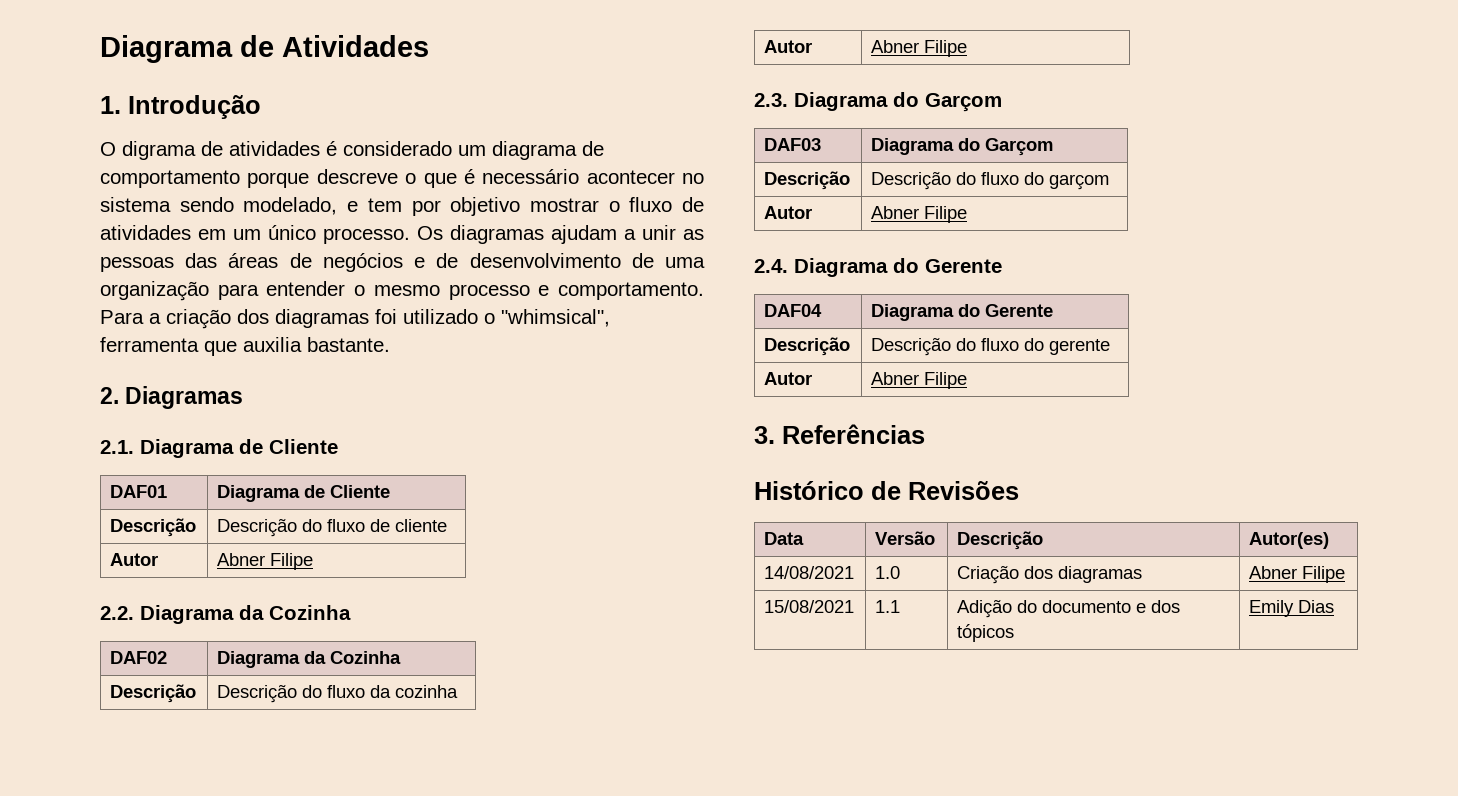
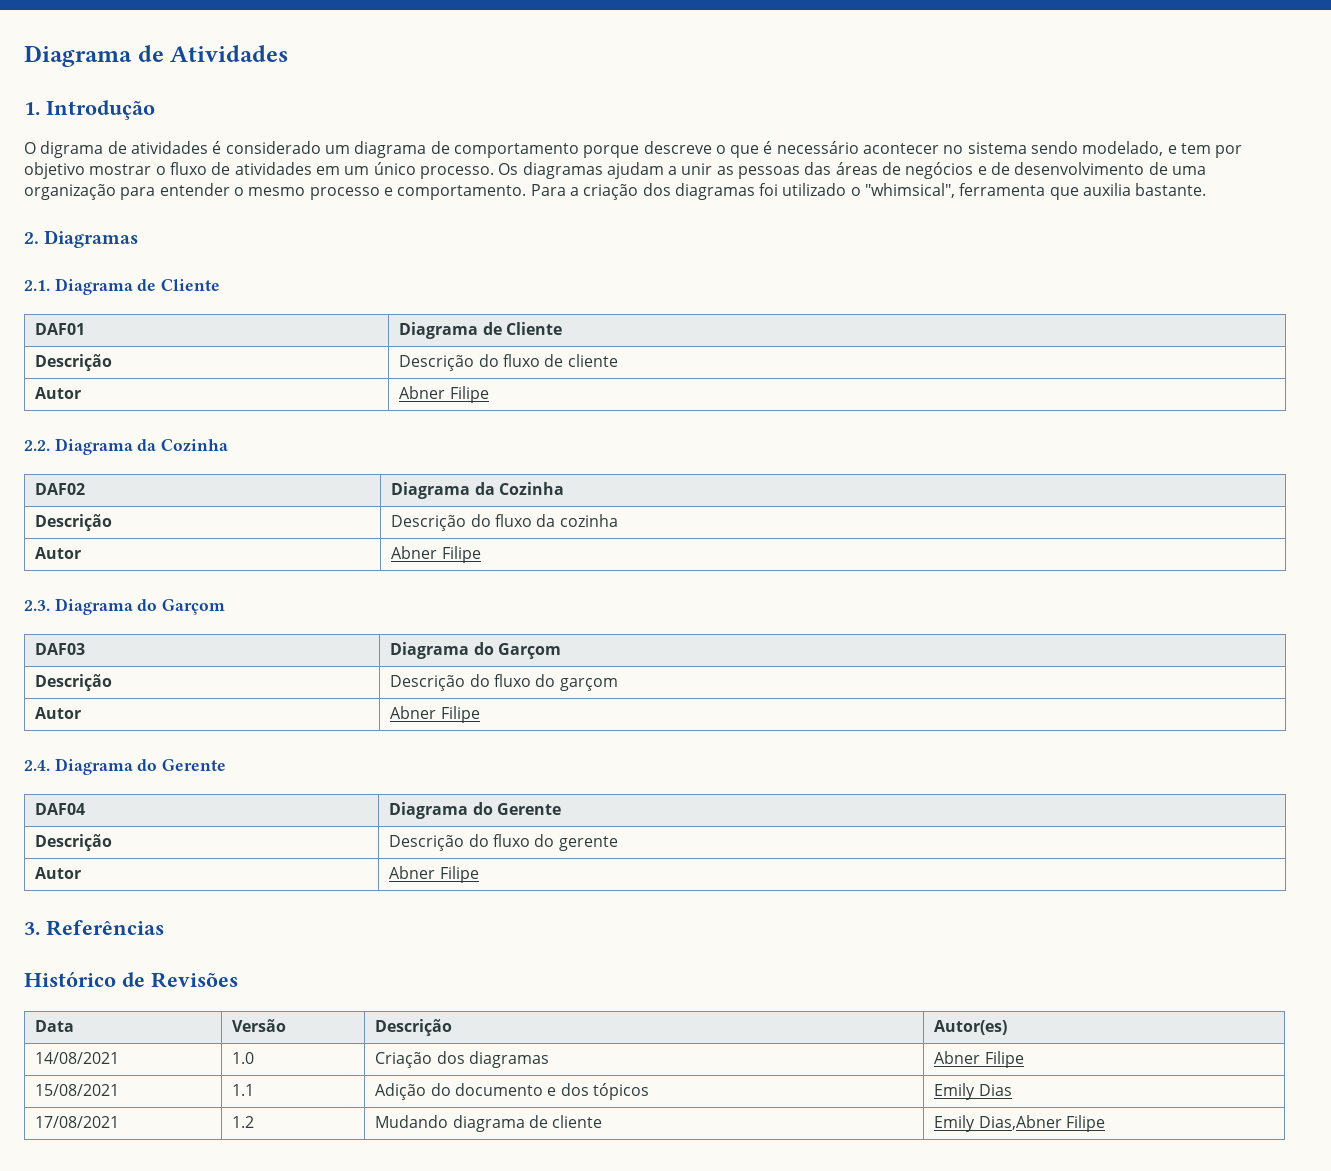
+ 17/08/2021 | 1.2 | Mudando diagrama de cliente | Emily Dias,Abner Filipe

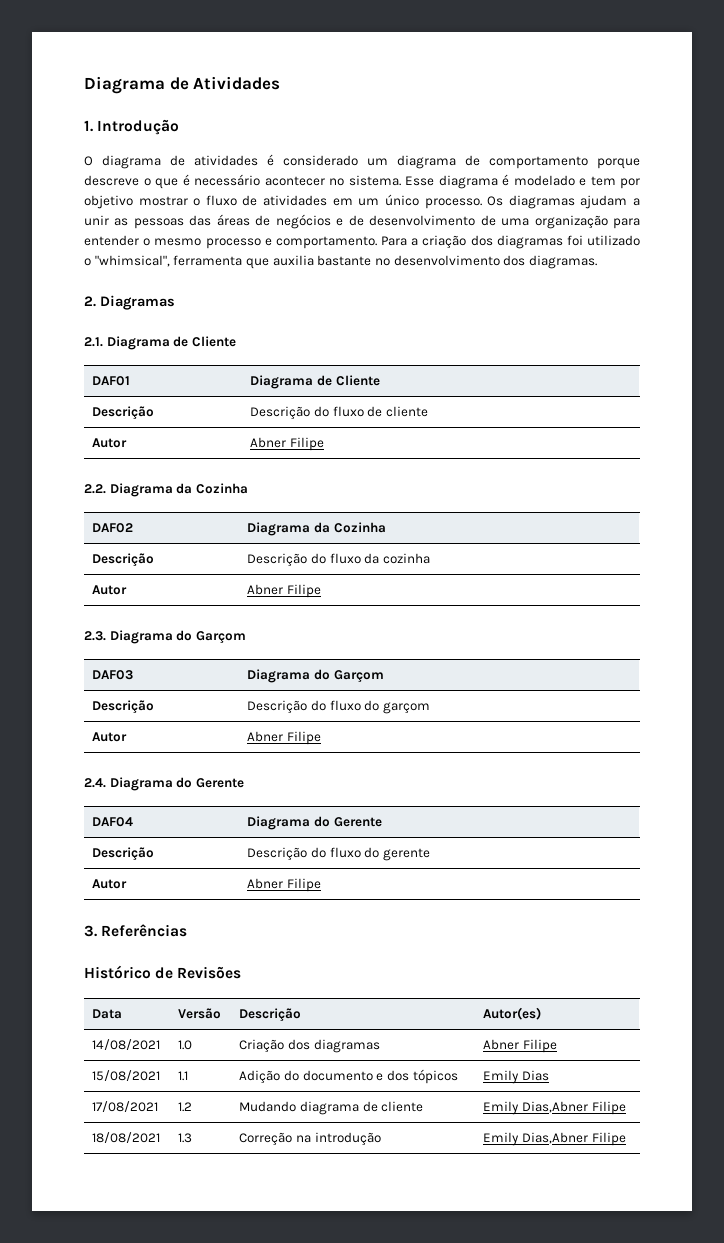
- O digrama de atividades é considerado um diagrama de comportamento porque descreve o que é necessário acontecer no sistema sendo modelado, e tem por objetivo mostrar o fluxo de atividades em um único processo.
+ O diagrama de atividades é considerado um diagrama de comportamento porque descreve o que é necessário acontecer no sistema. Esse diagrama é modelado e tem por objetivo mostrar o fluxo de atividades em um único processo.
- Para a criação dos diagramas foi utilizado o "whimsical", ferramenta que auxilia bastante.
+ Para a criação dos diagramas foi utilizado o "whimsical", ferramenta que auxilia bastante no desenvolvimento dos diagramas.
+ 18/08/2021 | 1.3 | Correção na introdução | Emily Dias,Abner Filipe

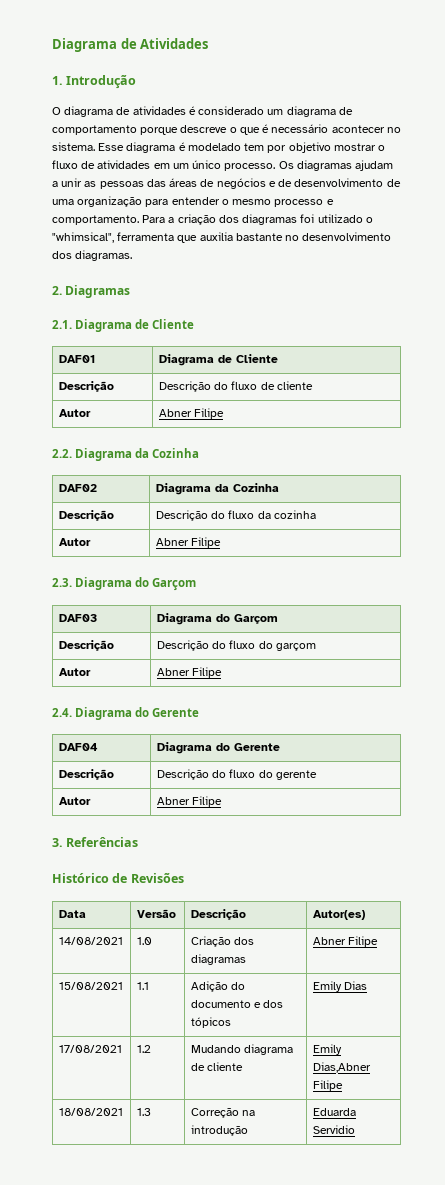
- Esse diagrama é modelado e tem por objetivo mostrar o fluxo de atividades em um único processo.
+ Esse diagrama é modelado tem por objetivo mostrar o fluxo de atividades em um único processo.
- 18/08/2021 | 1.3 | Correção na introdução | Emily Dias,Abner Filipe
+ 18/08/2021 | 1.3 | Correção na introdução | Eduarda Servidio

